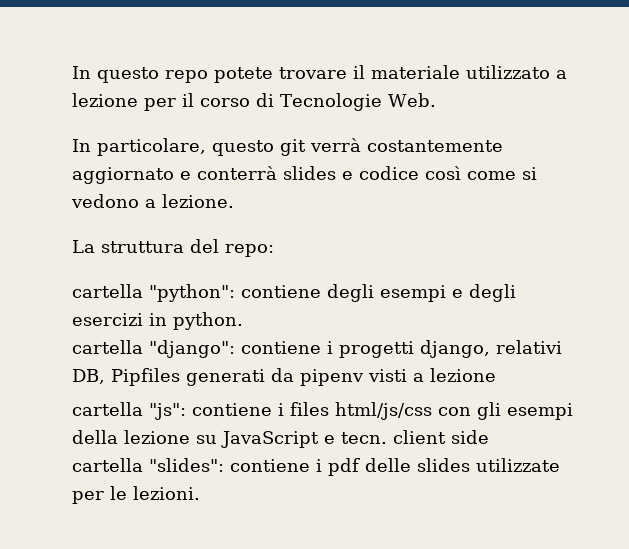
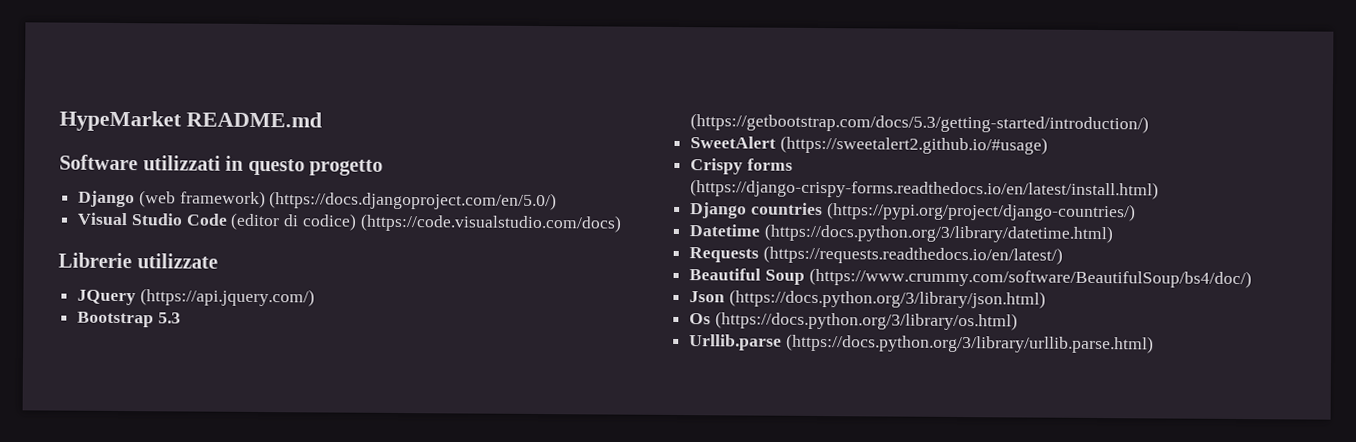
- In questo repo potete trovare il materiale utilizzato a lezione per il corso di Tecnologie Web.
- In particolare, questo git verrà costantemente aggiornato e conterrà slides e codice così come si vedono a lezione.
- La struttura del repo:
- cartella "python": contiene degli esempi e degli esercizi in python.
- cartella "django": contiene i progetti django, relativi DB, Pipfiles generati da pipenv visti a lezione
- cartella "js": contiene i files html/js/css con gli esempi della lezione su JavaScript e tecn. client side
- cartella "slides": contiene i pdf delle slides utilizzate per le lezioni.
+ HypeMarket README.md
+ Software utilizzati in questo progetto
+ Django (web framework) (https://docs.djangoproject.com/en/5.0/)
+ Visual Studio Code (editor di codice) (https://code.visualstudio.com/docs)
+ Librerie utilizzate
+ JQuery (https://api.jquery.com/)
+ Bootstrap 5.3 (https://getbootstrap.com/docs/5.3/getting-started/introduction/)
+ SweetAlert (https://sweetalert2.github.io/#usage)
+ Crispy forms (https://django-crispy-forms.readthedocs.io/en/latest/install.html)
+ Django countries (https://pypi.org/project/django-countries/)
+ Datetime (https://docs.python.org/3/library/datetime.html)
+ Requests (https://requests.readthedocs.io/en/latest/)
+ Beautiful Soup (https://www.crummy.com/software/BeautifulSoup/bs4/doc/)
+ Json (https://docs.python.org/3/library/json.html)
+ Os (https://docs.python.org/3/library/os.html)
+ Urllib.parse (https://docs.python.org/3/library/urllib.parse.html)

